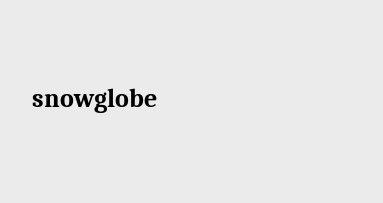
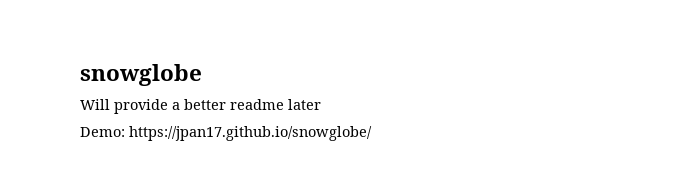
+ Will provide a better readme later
+ Demo: https://jpan17.github.io/snowglobe/

